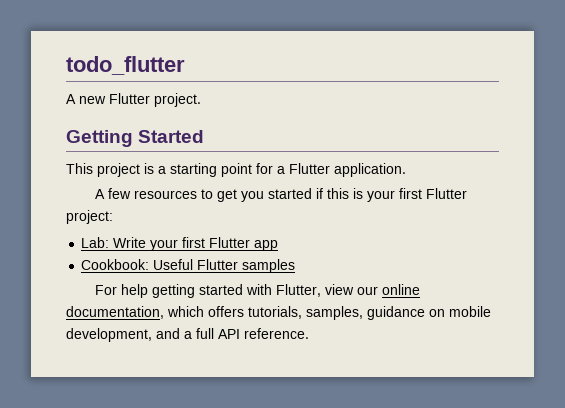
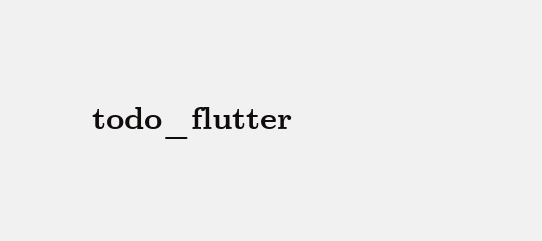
- A new Flutter project.
- Getting Started
- This project is a starting point for a Flutter application.
- A few resources to get you started if this is your first Flutter project:
- Lab: Write your first Flutter app
- Cookbook: Useful Flutter samples
- For help getting started with Flutter, view our online documentation, which offers tutorials, samples, guidance on mobile development, and a full API reference.

